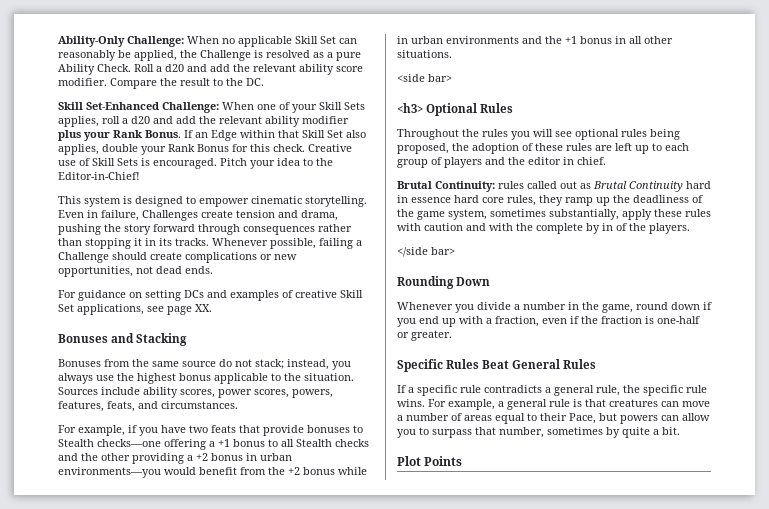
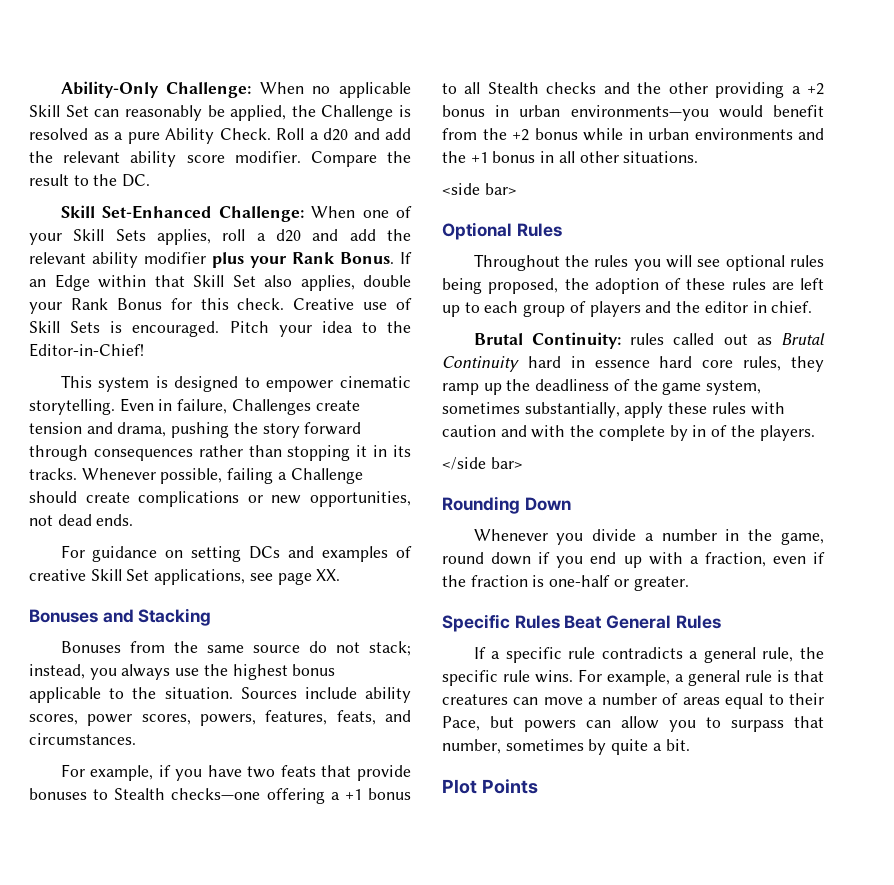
- <h3> Optional Rules
+ Optional Rules

